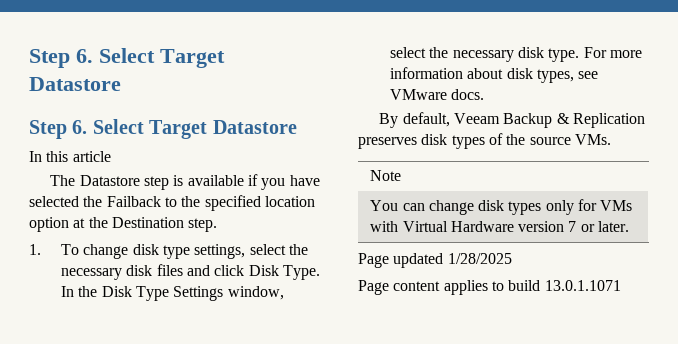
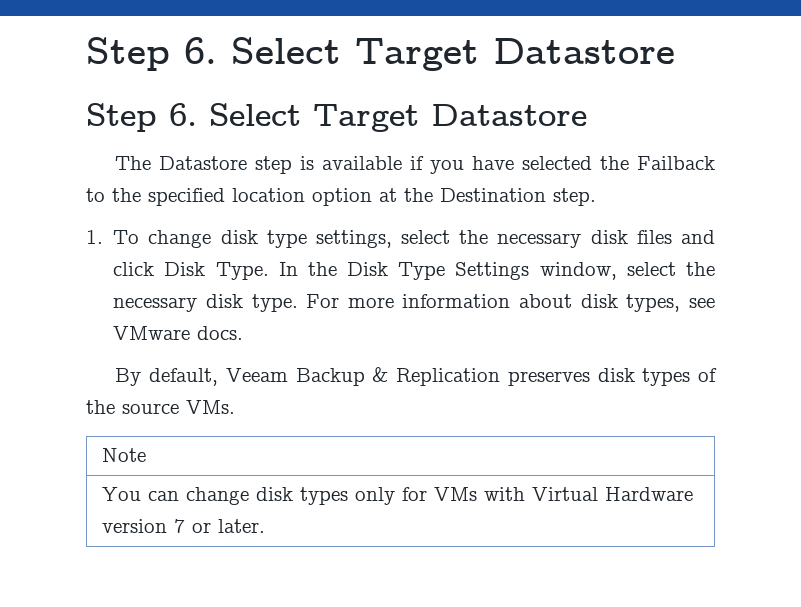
- In this article
- Page updated 1/28/2025
- Page content applies to build 13.0.1.1071

